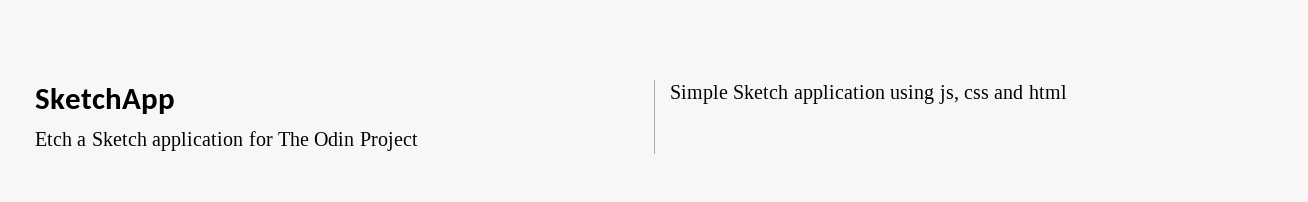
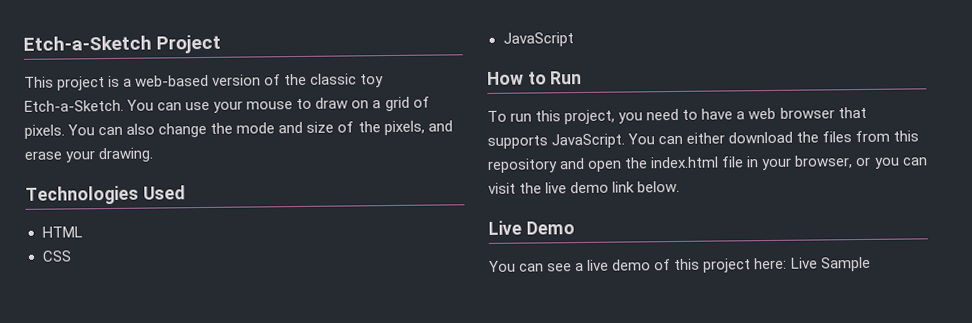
- SketchApp
- Etch a Sketch application for The Odin Project
- Simple Sketch application using js, css and html
+ Etch-a-Sketch Project
+ This project is a web-based version of the classic toy Etch-a-Sketch. You can use your mouse to draw on a grid of pixels. You can also change the mode and size of the pixels, and erase your drawing.
+ Technologies Used
+ HTML
+ CSS
+ JavaScript
+ How to Run
+ To run this project, you need to have a web browser that supports JavaScript. You can either download the files from this repository and open the index.html file in your browser, or you can visit the live demo link below.
+ Live Demo
+ You can see a live demo of this project here: Live Sample

